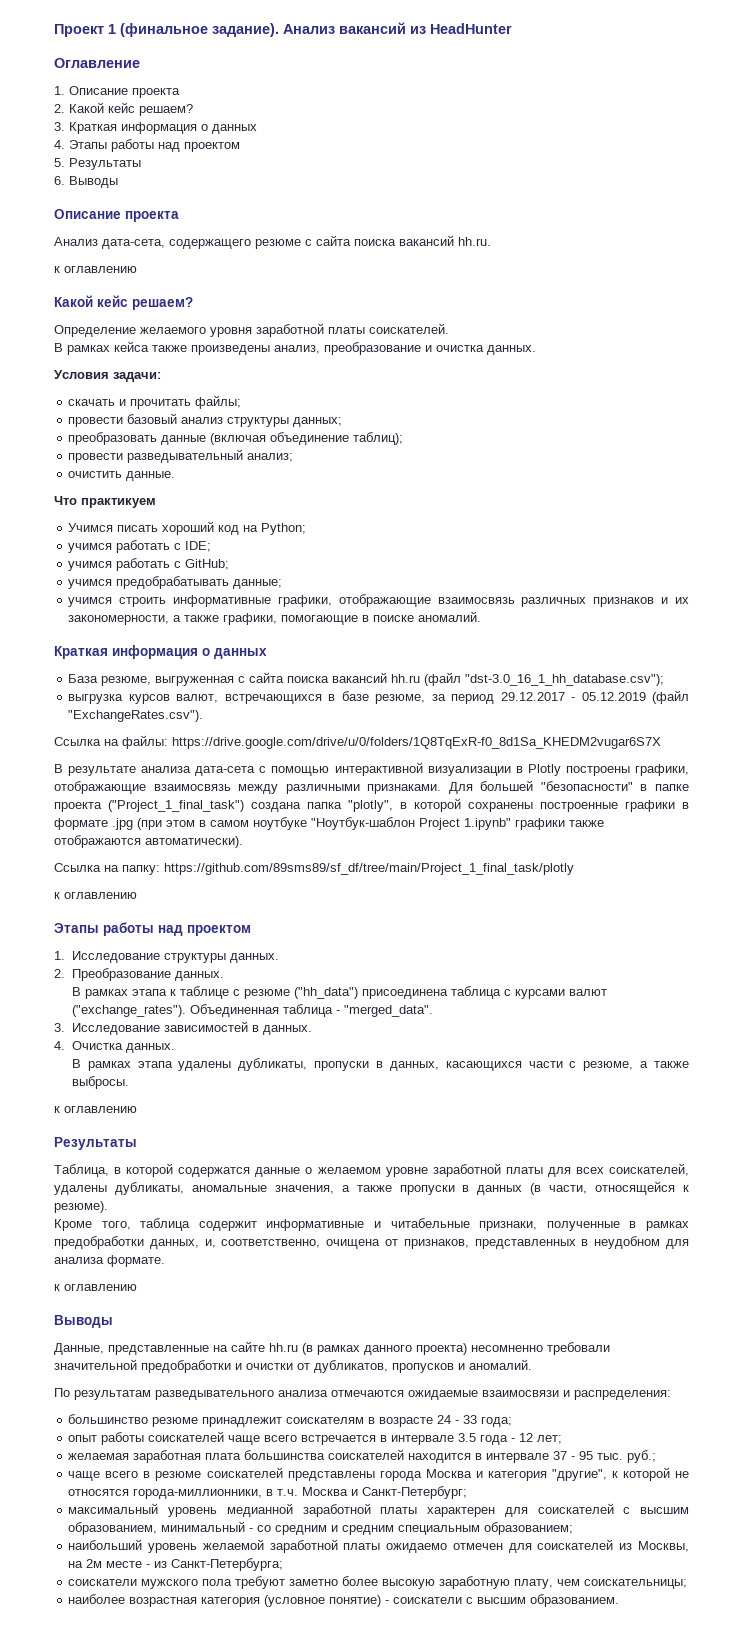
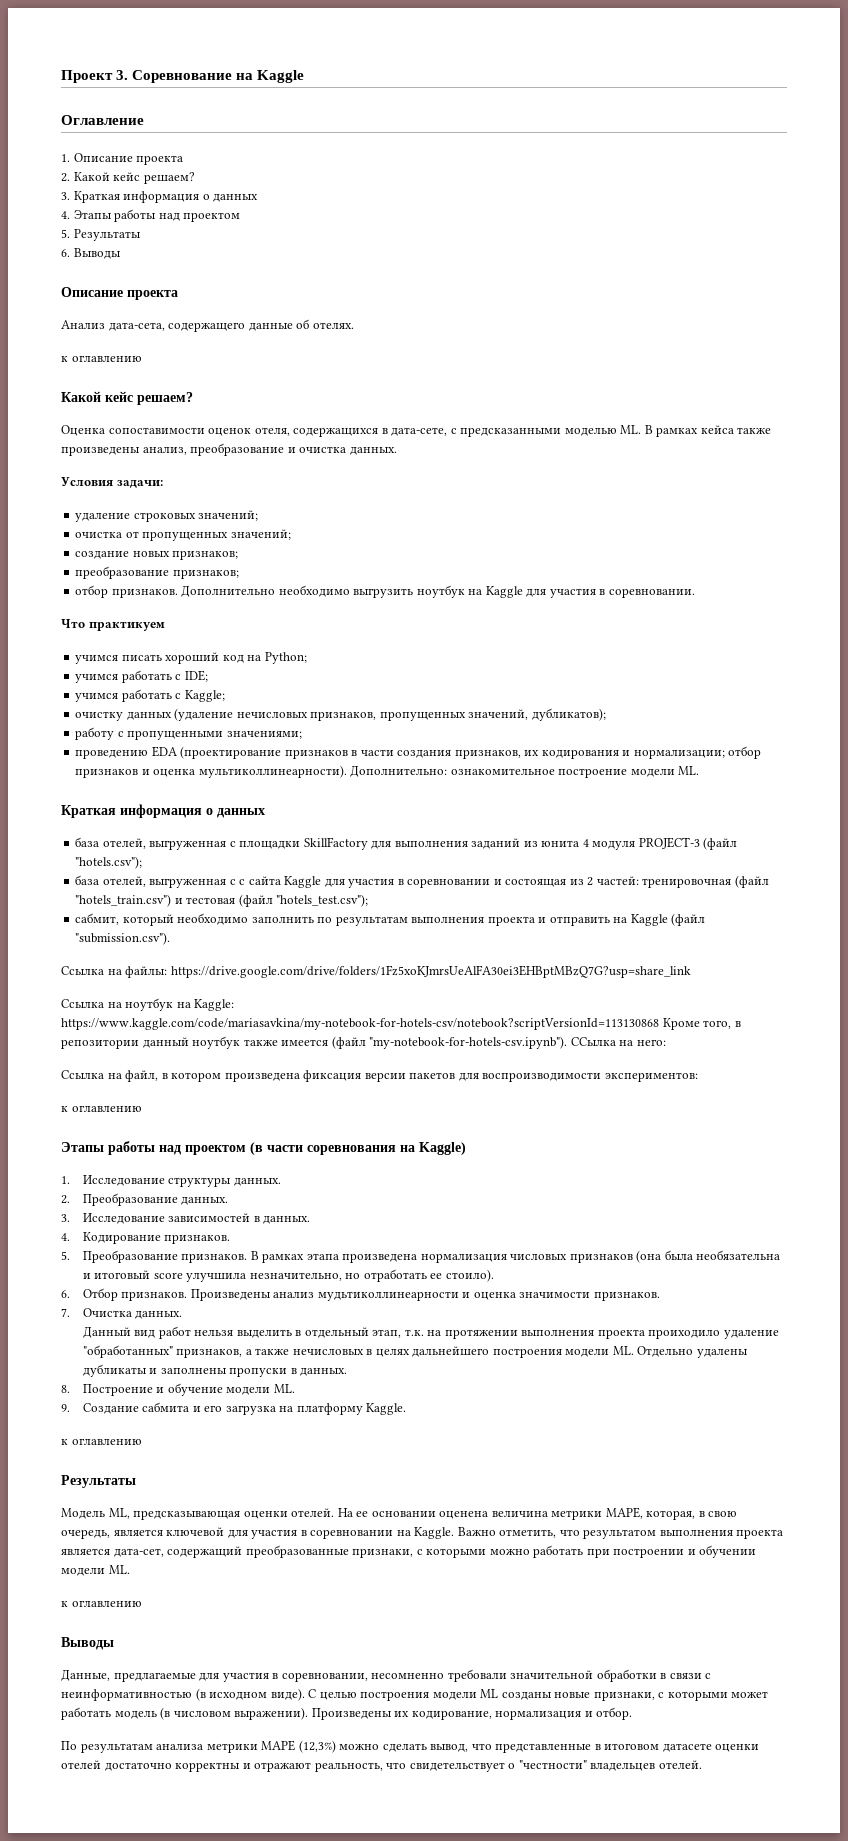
- Проект 1 (финальное задание). Анализ вакансий из HeadHunter
+ Проект 3. Соревнование на Kaggle
- Анализ дата-сета, содержащего резюме с сайта поиска вакансий hh.ru.
+ Анализ дата-сета, содержащего данные об отелях.
- Определение желаемого уровня заработной платы соискателей.
- В рамках кейса также произведены анализ, преобразование и очистка данных.
+ Оценка сопоставимости оценок отеля, содержащихся в дата-сете, с предсказанными моделью ML. В рамках кейса также произведены анализ, преобразование и очистка данных.
- скачать и прочитать файлы;
- провести базовый анализ структуры данных;
- преобразовать данные (включая объединение таблиц);
- провести разведывательный анализ;
- очистить данные.
+ удаление строковых значений;
+ очистка от пропущенных значений;
+ создание новых признаков;
+ преобразование признаков;
+ отбор признаков. Дополнительно необходимо выгрузить ноутбук на Kaggle для участия в соревновании.
- Учимся писать хороший код на Python;
+ учимся писать хороший код на Python;
- учимся работать с GitHub;
- учимся предобрабатывать данные;
- учимся строить информативные графики, отображающие взаимосвязь различных признаков и их закономерности, а также графики, помогающие в поиске аномалий.
+ учимся работать с Kaggle;
+ очистку данных (удаление нечисловых признаков, пропущенных значений, дубликатов);
+ работу с пропущенными значениями;
+ проведению EDA (проектирование признаков в части создания признаков, их кодирования и нормализации; отбор признаков и оценка мультиколлинеарности). Дополнительно: ознакомительное построение модели ML.
  Краткая информация о данных
- База резюме, выгруженная с сайта поиска вакансий hh.ru (файл "dst-3.0_16_1_hh_database.csv");
- выгрузка курсов валют, встречающихся в базе резюме, за период 29.12.2017 - 05.12.2019 (файл "ExchangeRates.csv").
- Ссылка на файлы: https://drive.google.com/drive/u/0/folders/1Q8TqExR-f0_8d1Sa_KHEDM2vugar6S7X
- В результате анализа дата-сета с помощью интерактивной визуализации в Plotly построены графики, отображающие взаимосвязь между различными признаками. Для большей "безопасности" в папке проекта ("Project_1_final_task") создана папка "plotly", в которой сохранены построенные графики в формате .jpg (при этом в самом ноутбуке "Ноутбук-шаблон Project 1.ipynb" графики также отображаются автоматически).
- Ссылка на папку: https://github.com/89sms89/sf_df/tree/main/Project_1_final_task/plotly
+ база отелей, выгруженная с площадки SkillFactory для выполнения заданий из юнита 4 модуля PROJECT-3 (файл "hotels.csv");
+ база отелей, выгруженная с с сайта Kaggle для участия в соревновании и состоящая из 2 частей: тренировочная (файл "hotels_train.csv") и тестовая (файл "hotels_test.csv");
+ сабмит, который необходимо заполнить по результатам выполнения проекта и отправить на Kaggle (файл "submission.csv").
+ Ссылка на файлы: https://drive.google.com/drive/folders/1Fz5xoKJmrsUeAlFA30ei3EHBptMBzQ7G?usp=share_link
+ Ссылка на ноутбук на Kaggle: https://www.kaggle.com/code/mariasavkina/my-notebook-for-hotels-csv/notebook?scriptVersionId=113130868 Кроме того, в репозитории данный ноутбук также имеется (файл "my-notebook-for-hotels-csv.ipynb"). ССылка на него:
+ Ссылка на файл, в котором произведена фиксация версии пакетов для воспроизводимости экспериментов:
  к оглавлению
- Этапы работы над проектом
+ Этапы работы над проектом (в части соревнования на Kaggle)
- В рамках этапа к таблице с резюме ("hh_data") присоединена таблица с курсами валют ("exchange_rates"). Объединенная таблица - "merged_data".
- 4. Очистка данных.
- В рамках этапа удалены дубликаты, пропуски в данных, касающихся части с резюме, а также выбросы.
+ 4. Кодирование признаков.
+ 5. Преобразование признаков. В рамках этапа произведена нормализация числовых признаков (она была необязательна и итоговый score улучшила незначительно, но отработать ее стоило).
+ 6. Отбор признаков. Произведены анализ мудьтиколлинеарности и оценка значимости признаков.
+ 7. Очистка данных.
+ Данный вид работ нельзя выделить в отдельный этап, т.к. на протяжении выполнения проекта проиходило удаление "обработанных" признаков, а также нечисловых в целях дальнейшего построения модели ML. Отдельно удалены дубликаты и заполнены пропуски в данных.
+ 8. Построение и обучение модели ML.
+ 9. Создание сабмита и его загрузка на платформу Kaggle.
  к оглавлению
  Результаты
- Таблица, в которой содержатся данные о желаемом уровне заработной платы для всех соискателей, удалены дубликаты, аномальные значения, а также пропуски в данных (в части, относящейся к резюме).
- Кроме того, таблица содержит информативные и читабельные признаки, полученные в рамках предобработки данных, и, соответственно, очищена от признаков, представленных в неудобном для анализа формате.
+ Модель ML, предсказывающая оценки отелей. На ее основании оценена величина метрики MAPE, которая, в свою очередь, является ключевой для участия в соревновании на Kaggle. Важно отметить, что результатом выполнения проекта является дата-сет, содержащий преобразованные признаки, с которыми можно работать при построении и обучении модели ML.
  к оглавлению
  Выводы
- Данные, представленные на сайте hh.ru (в рамках данного проекта) несомненно требовали значительной предобработки и очистки от дубликатов, пропусков и аномалий.
- По результатам разведывательного анализа отмечаются ожидаемые взаимосвязи и распределения:
- большинство резюме принадлежит соискателям в возрасте 24 - 33 года;
- опыт работы соискателей чаще всего встречается в интервале 3.5 года - 12 лет;
- желаемая заработная плата большинства соискателей находится в интервале 37 - 95 тыс. руб.;
- чаще всего в резюме соискателей представлены города Москва и категория "другие", к которой не относятся города-миллионники, в т.ч. Москва и Санкт-Петербург;
- максимальный уровень медианной заработной платы характерен для соискателей с высшим образованием, минимальный - со средним и средним специальным образованием;
- наибольший уровень желаемой заработной платы ожидаемо отмечен для соискателей из Москвы, на 2м месте - из Санкт-Петербурга;
- соискатели мужского пола требуют заметно более высокую заработную плату, чем соискательницы;
- наиболее возрастная категория (условное понятие) - соискатели с высшим образованием.
+ Данные, предлагаемые для участия в соревновании, несомненно требовали значительной обработки в связи с неинформативностью (в исходном виде). С целью построения модели ML созданы новые признаки, с которыми может работать модель (в числовом выражении). Произведены их кодирование, нормализация и отбор.
+ По результатам анализа метрики MAPE (12,3%) можно сделать вывод, что представленные в итоговом датасете оценки отелей достаточно корректны и отражают реальность, что свидетельствует о "честности" владельцев отелей.

